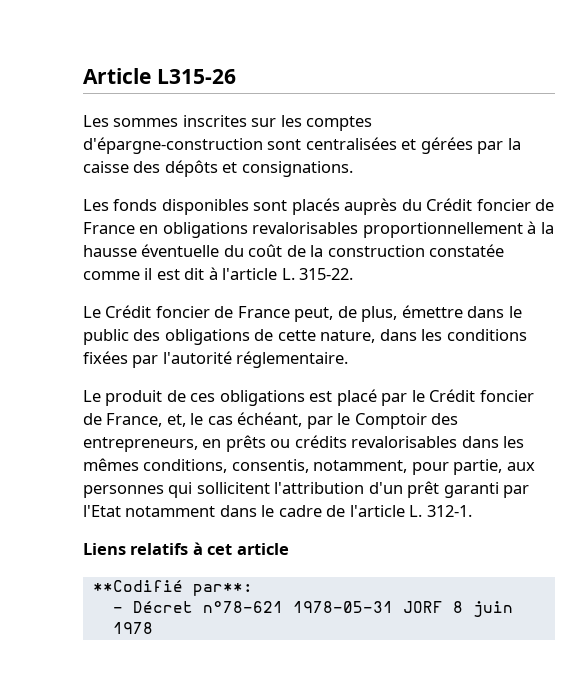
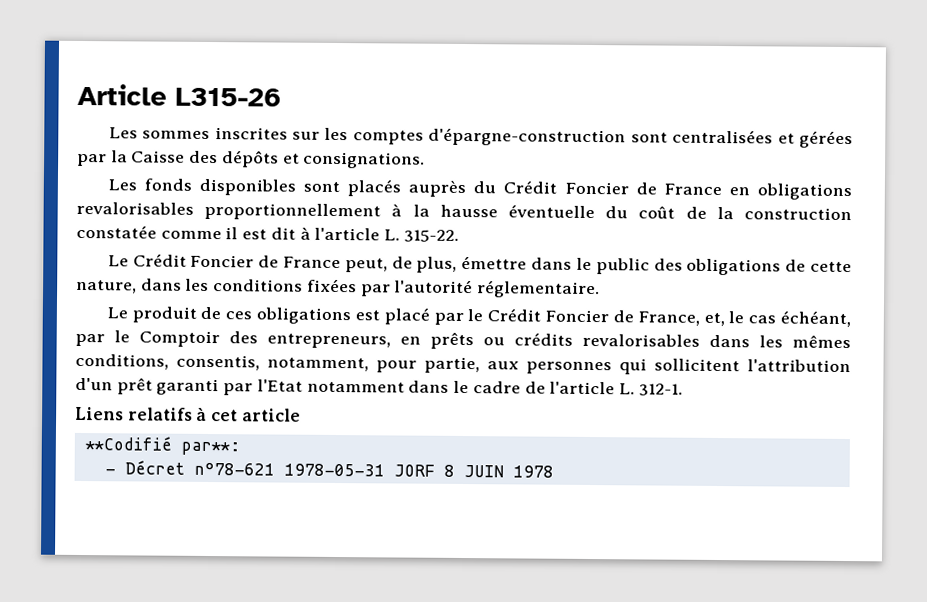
- Les sommes inscrites sur les comptes d'épargne-construction sont centralisées et gérées par la caisse des dépôts et consignations.
+ Les sommes inscrites sur les comptes d'épargne-construction sont centralisées et gérées par la Caisse des dépôts et consignations.
- Les fonds disponibles sont placés auprès du Crédit foncier de France en obligations revalorisables proportionnellement à la hausse éventuelle du coût de la construction constatée comme il est dit à l'article L. 315-22.
+ Les fonds disponibles sont placés auprès du Crédit Foncier de France en obligations revalorisables proportionnellement à la hausse éventuelle du coût de la construction constatée comme il est dit à l'article L. 315-22.
- Le Crédit foncier de France peut, de plus, émettre dans le public des obligations de cette nature, dans les conditions fixées par l'autorité réglementaire.
+ Le Crédit Foncier de France peut, de plus, émettre dans le public des obligations de cette nature, dans les conditions fixées par l'autorité réglementaire.
- Le produit de ces obligations est placé par le Crédit foncier de France, et, le cas échéant, par le Comptoir des entrepreneurs, en prêts ou crédits revalorisables dans les mêmes conditions, consentis, notamment, pour partie, aux personnes qui sollicitent l'attribution d'un prêt garanti par l'Etat notamment dans le cadre de l'article L. 312-1.
+ Le produit de ces obligations est placé par le Crédit Foncier de France, et, le cas échéant, par le Comptoir des entrepreneurs, en prêts ou crédits revalorisables dans les mêmes conditions, consentis, notamment, pour partie, aux personnes qui sollicitent l'attribution d'un prêt garanti par l'Etat notamment dans le cadre de l'article L. 312-1.
- - Décret n°78-621 1978-05-31 JORF 8 juin 1978
+ - Décret n°78-621 1978-05-31 JORF 8 JUIN 1978

